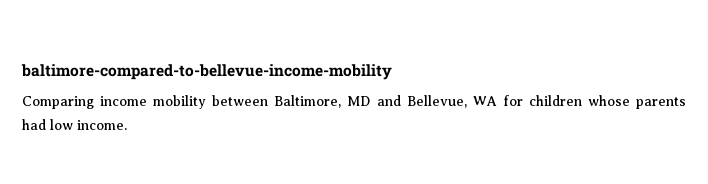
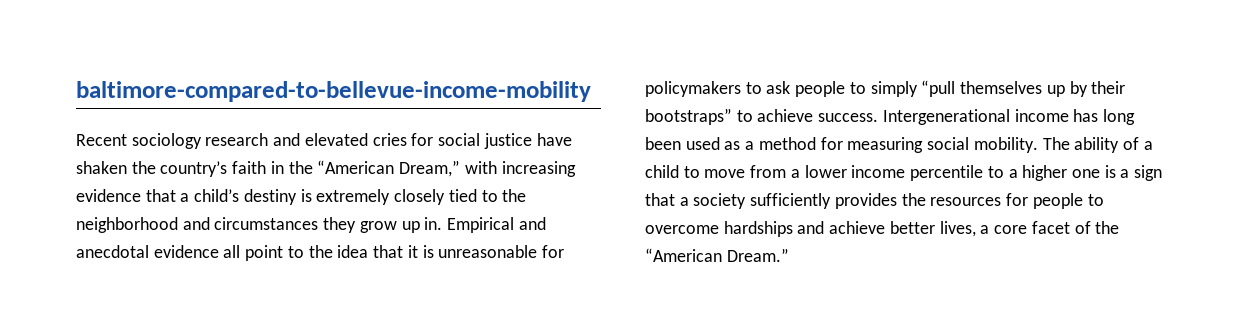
- Comparing income mobility between Baltimore, MD and Bellevue, WA for children whose parents had low income.
+ Recent sociology research and elevated cries for social justice have shaken the country’s faith in the “American Dream,” with increasing evidence that a child’s destiny is extremely closely tied to the neighborhood and circumstances they grow up in. Empirical and anecdotal evidence all point to the idea that it is unreasonable for policymakers to ask people to simply “pull themselves up by their bootstraps” to achieve success. Intergenerational income has long been used as a method for measuring social mobility. The ability of a child to move from a lower income percentile to a higher one is a sign that a society sufficiently provides the resources for people to overcome hardships and achieve better lives, a core facet of the “American Dream.”

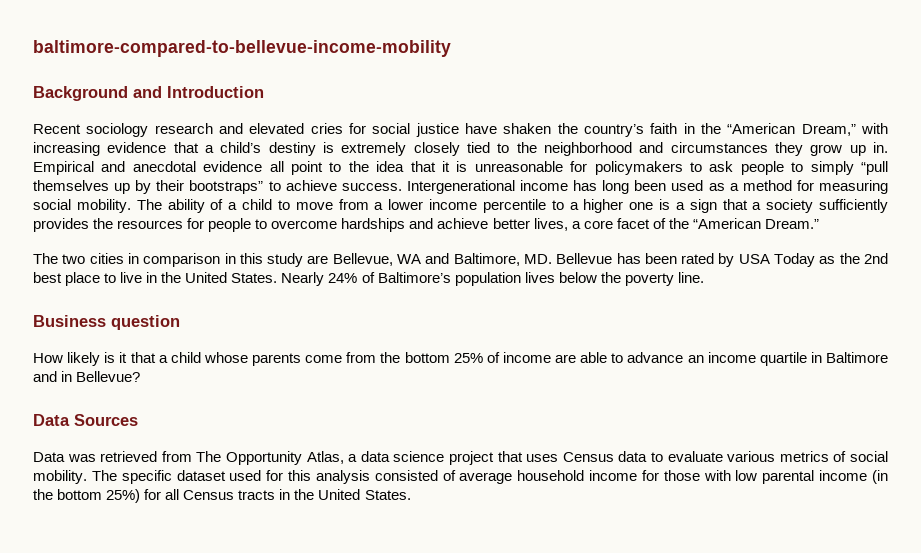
+ Background and Introduction
+ The two cities in comparison in this study are Bellevue, WA and Baltimore, MD. Bellevue has been rated by USA Today as the 2nd best place to live in the United States. Nearly 24% of Baltimore’s population lives below the poverty line.
+ Business question
+ How likely is it that a child whose parents come from the bottom 25% of income are able to advance an income quartile in Baltimore and in Bellevue?
+ Data Sources
+ Data was retrieved from The Opportunity Atlas, a data science project that uses Census data to evaluate various metrics of social mobility. The specific dataset used for this analysis consisted of average household income for those with low parental income (in the bottom 25%) for all Census tracts in the United States.

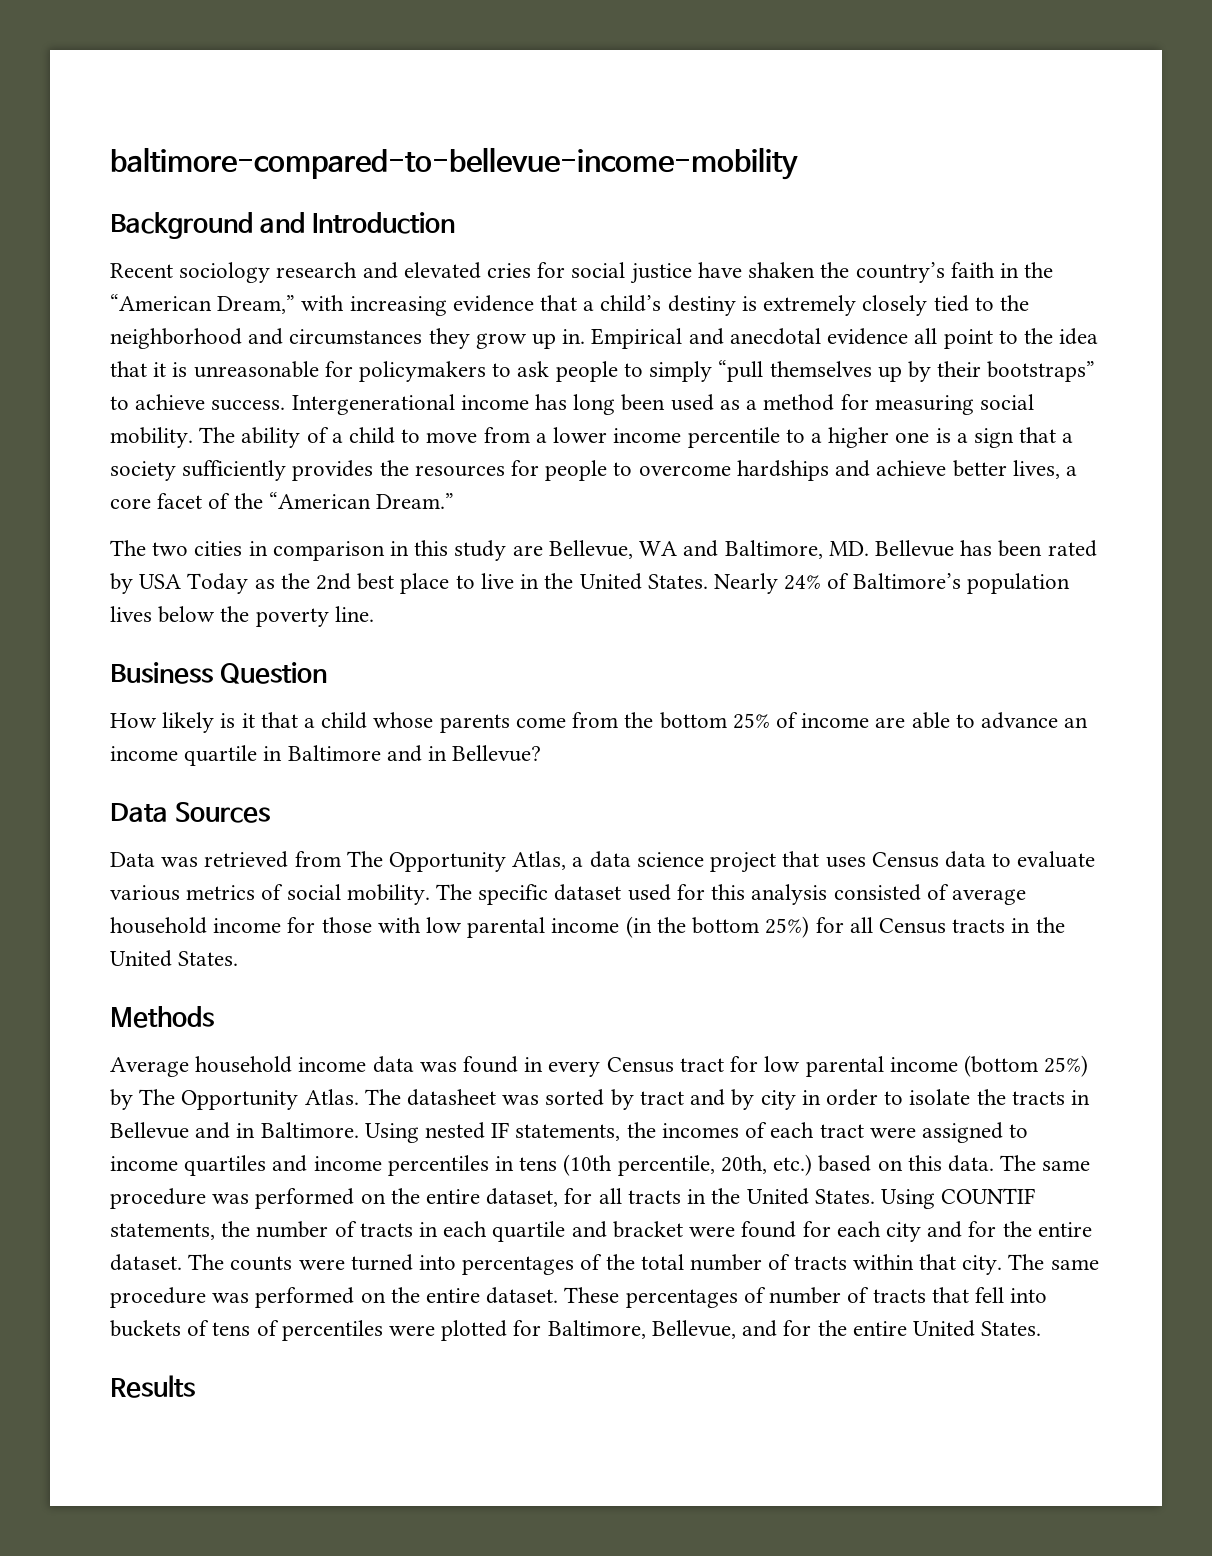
- Business question
+ Business Question
+ Methods
+ Average household income data was found in every Census tract for low parental income (bottom 25%) by The Opportunity Atlas. The datasheet was sorted by tract and by city in order to isolate the tracts in Bellevue and in Baltimore. Using nested IF statements, the incomes of each tract were assigned to income quartiles and income percentiles in tens (10th percentile, 20th, etc.) based on this data. The same procedure was performed on the entire dataset, for all tracts in the United States. Using COUNTIF statements, the number of tracts in each quartile and bracket were found for each city and for the entire dataset. The counts were turned into percentages of the total number of tracts within that city. The same procedure was performed on the entire dataset. These percentages of number of tracts that fell into buckets of tens of percentiles were plotted for Baltimore, Bellevue, and for the entire United States.
+ Results

